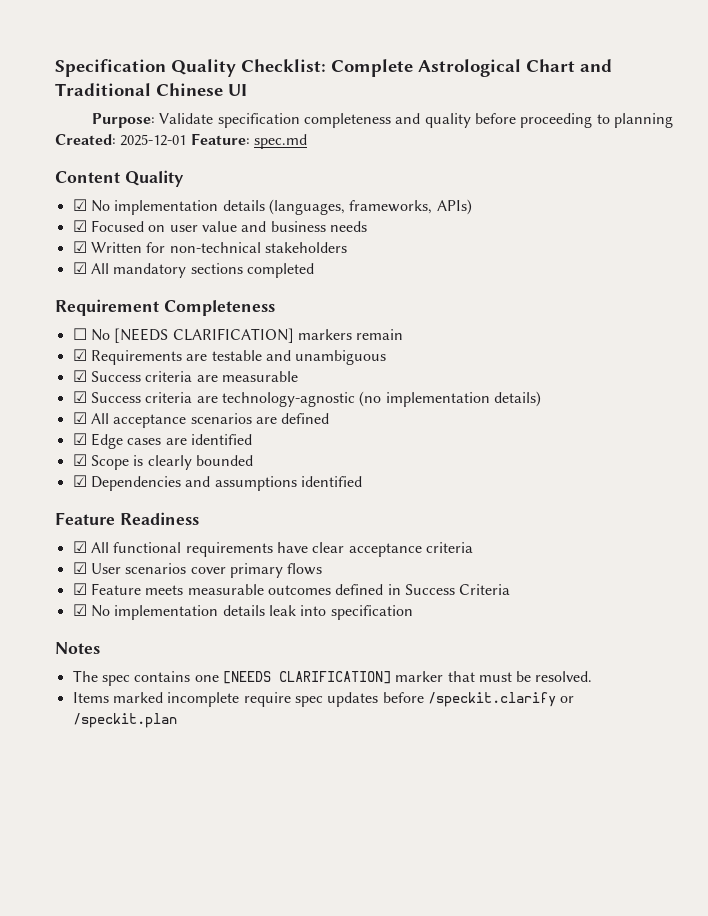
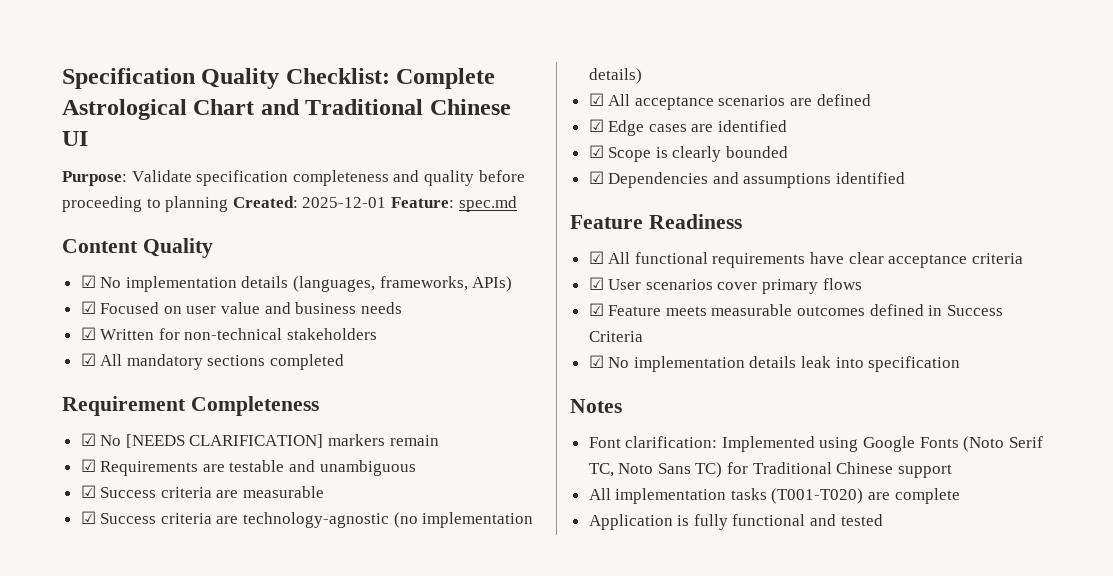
- ☐ No [NEEDS CLARIFICATION] markers remain
+ ☑ No [NEEDS CLARIFICATION] markers remain
- The spec contains one [NEEDS CLARIFICATION] marker that must be resolved.
- Items marked incomplete require spec updates before /speckit.clarify or /speckit.plan
+ Font clarification: Implemented using Google Fonts (Noto Serif TC, Noto Sans TC) for Traditional Chinese support
+ All implementation tasks (T001-T020) are complete
+ Application is fully functional and tested

